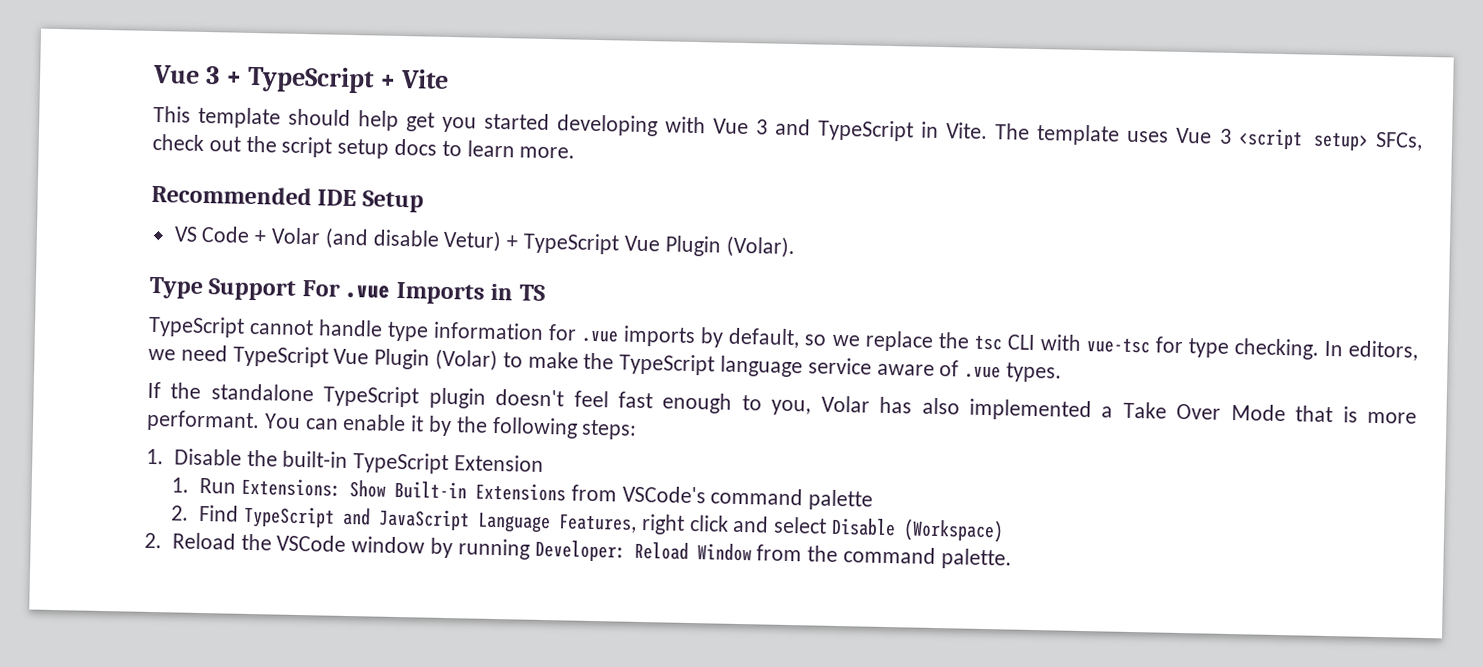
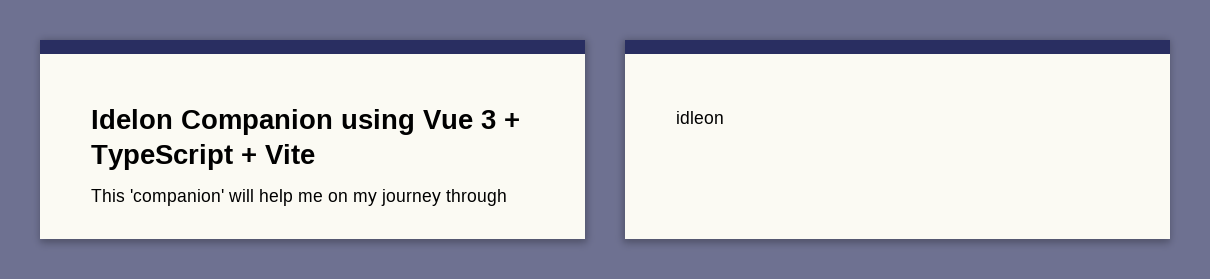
- Vue 3 + TypeScript + Vite
+ Idelon Companion using Vue 3 + TypeScript + Vite
- This template should help get you started developing with Vue 3 and TypeScript in Vite. The template uses Vue 3 <script setup> SFCs, check out the script setup docs to learn more.
- Recommended IDE Setup
- VS Code + Volar (and disable Vetur) + TypeScript Vue Plugin (Volar).
- Type Support For .vue Imports in TS
- TypeScript cannot handle type information for .vue imports by default, so we replace the tsc CLI with vue-tsc for type checking. In editors, we need TypeScript Vue Plugin (Volar) to make the TypeScript language service aware of .vue types.
- If the standalone TypeScript plugin doesn't feel fast enough to you, Volar has also implemented a Take Over Mode that is more performant. You can enable it by the following steps:
- 1. Disable the built-in TypeScript Extension
- 1. Run Extensions: Show Built-in Extensions from VSCode's command palette
- 2. Find TypeScript and JavaScript Language Features, right click and select Disable (Workspace)
- 2. Reload the VSCode window by running Developer: Reload Window from the command palette.
+ This 'companion' will help me on my journey through idleon

